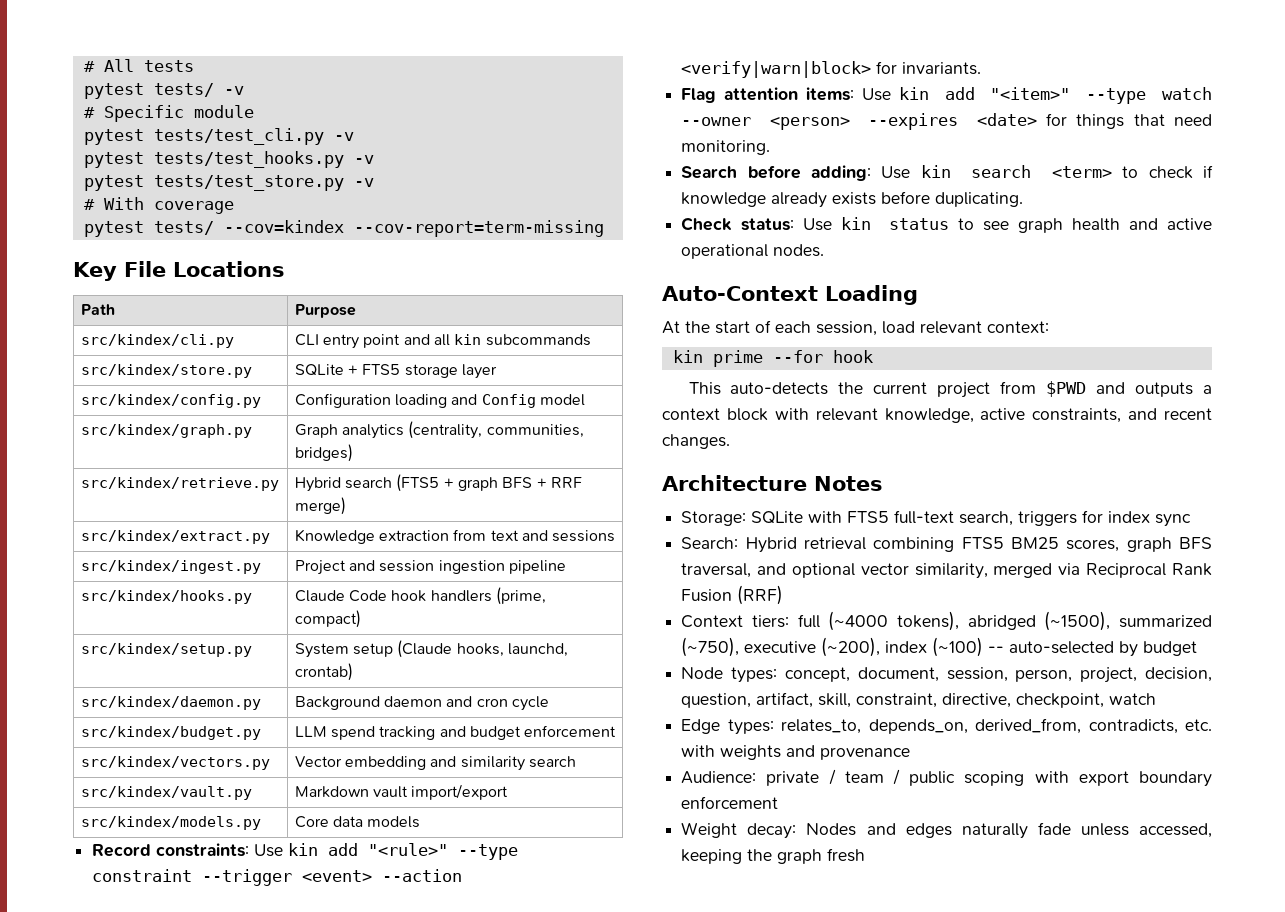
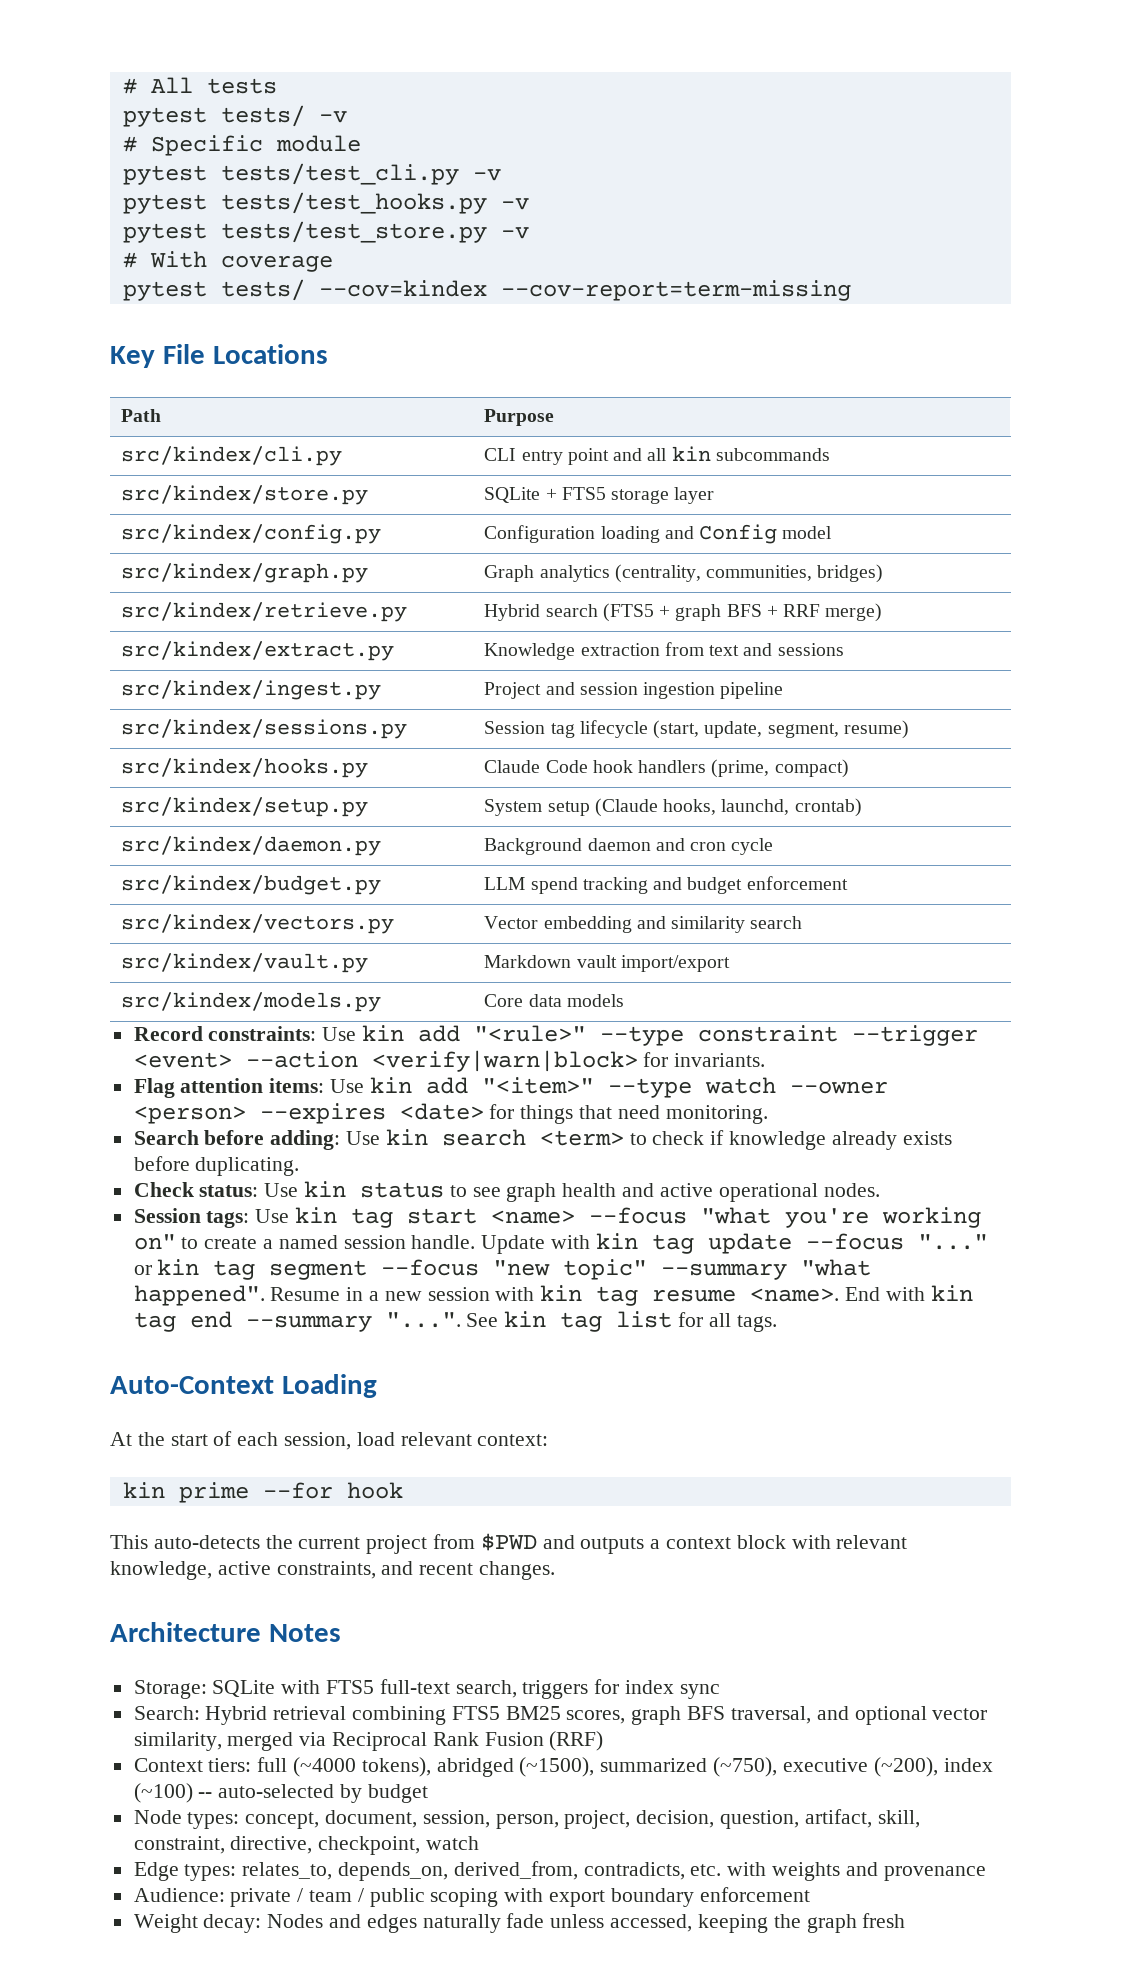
+ src/kindex/sessions.py | Session tag lifecycle (start, update, segment, resume)
+ Session tags: Use kin tag start <name> --focus "what you're working on" to create a named session handle. Update with kin tag update --focus "..." or kin tag segment --focus "new topic" --summary "what happened". Resume in a new session with kin tag resume <name>. End with kin tag end --summary "...". See kin tag list for all tags.

